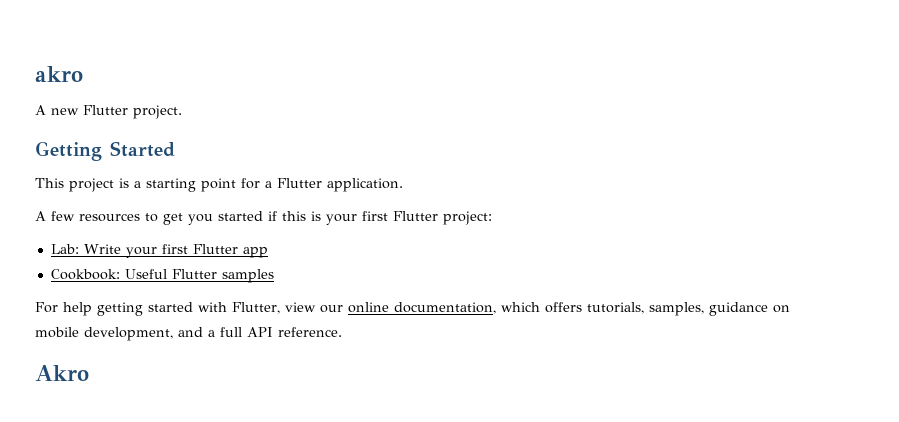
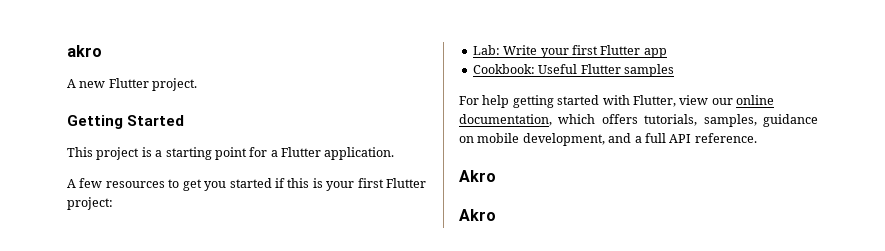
  For help getting started with Flutter, view our online documentation, which offers tutorials, samples, guidance on mobile development, and a full API reference.
+ Akro

